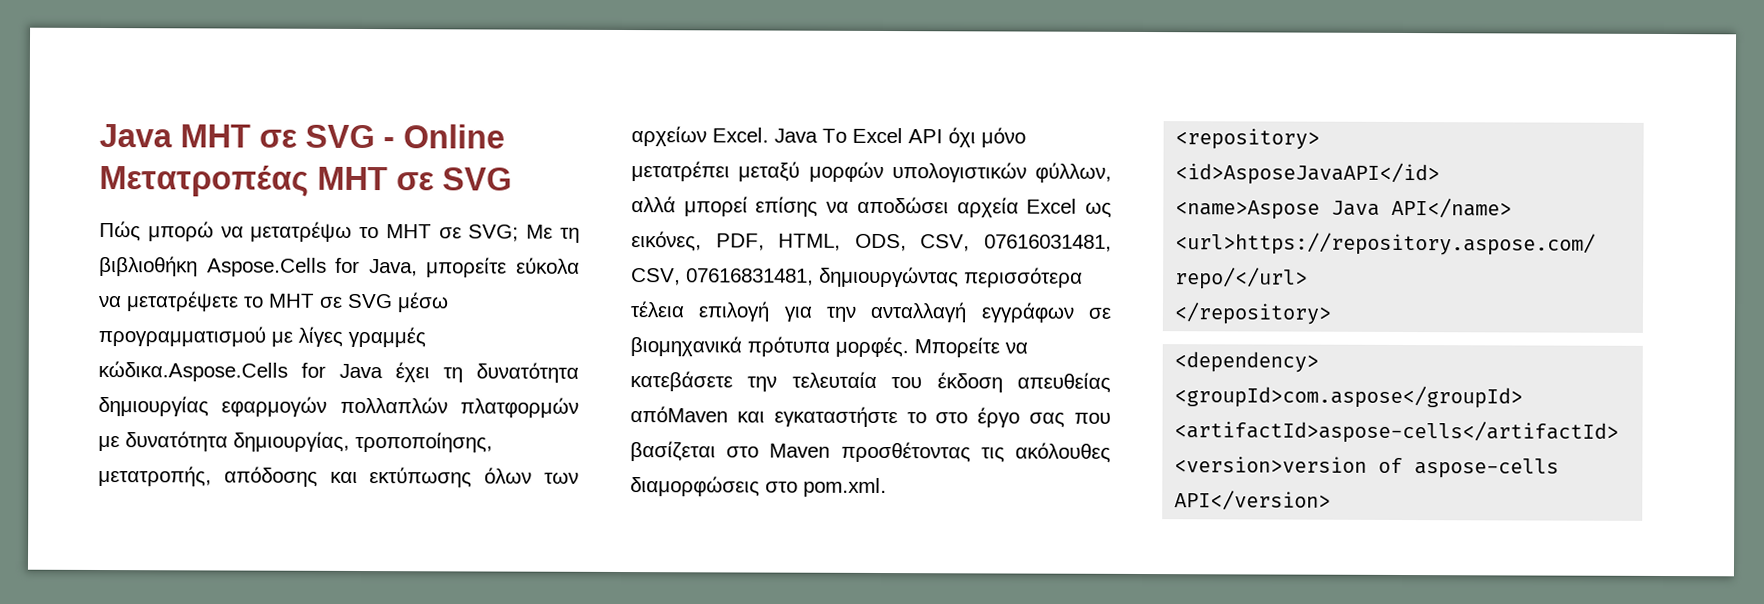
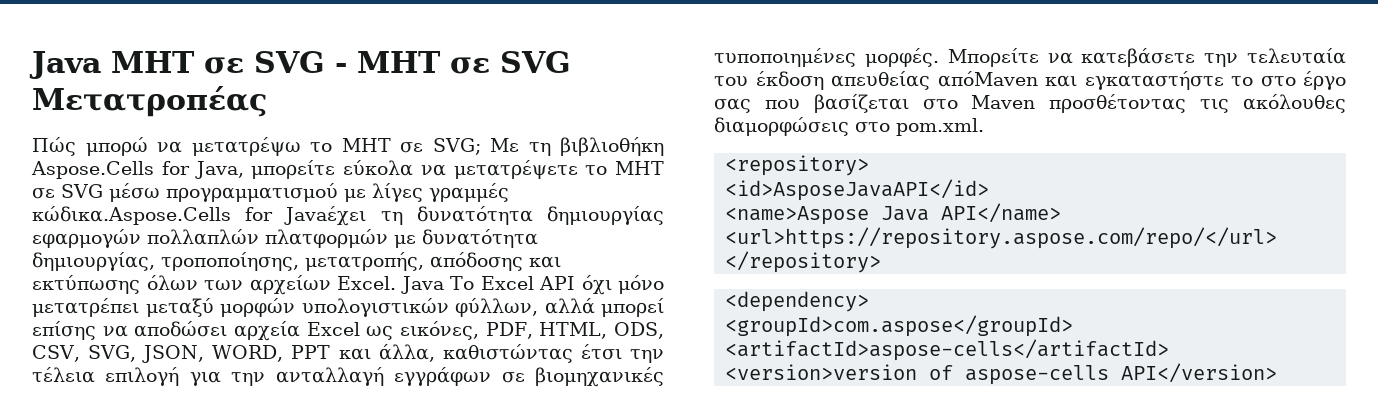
- Java MHT σε SVG - Online Μετατροπέας MHT σε SVG
+ Java MHT σε SVG - MHT σε SVG Μετατροπέας
- Πώς μπορώ να μετατρέψω το MHT σε SVG; Με τη βιβλιοθήκη Aspose.Cells for Java, μπορείτε εύκολα να μετατρέψετε το MHT σε SVG μέσω προγραμματισμού με λίγες γραμμές κώδικα.Aspose.Cells for Java έχει τη δυνατότητα δημιουργίας εφαρμογών πολλαπλών πλατφορμών με δυνατότητα δημιουργίας, τροποποίησης, μετατροπής, απόδοσης και εκτύπωσης όλων των αρχείων Excel.
+ Πώς μπορώ να μετατρέψω το MHT σε SVG; Με τη βιβλιοθήκη Aspose.Cells for Java, μπορείτε εύκολα να μετατρέψετε το MHT σε SVG μέσω προγραμματισμού με λίγες γραμμές κώδικα.Aspose.Cells for Javaέχει τη δυνατότητα δημιουργίας εφαρμογών πολλαπλών πλατφορμών με δυνατότητα δημιουργίας, τροποποίησης, μετατροπής, απόδοσης και εκτύπωσης όλων των αρχείων Excel.
- Java Το Excel API όχι μόνο μετατρέπει μεταξύ μορφών υπολογιστικών φύλλων, αλλά μπορεί επίσης να αποδώσει αρχεία Excel ως εικόνες, PDF, HTML, ODS, CSV, 07616031481, CSV, 07616831481, δημιουργώντας περισσότερα τέλεια επιλογή για την ανταλλαγή εγγράφων σε βιομηχανικά πρότυπα μορφές.
+ Java Το Excel API όχι μόνο μετατρέπει μεταξύ μορφών υπολογιστικών φύλλων, αλλά μπορεί επίσης να αποδώσει αρχεία Excel ως εικόνες, PDF, HTML, ODS, CSV, SVG, JSON, WORD, PPT και άλλα, καθιστώντας έτσι την τέλεια επιλογή για την ανταλλαγή εγγράφων σε βιομηχανικές τυποποιημένες μορφές.

